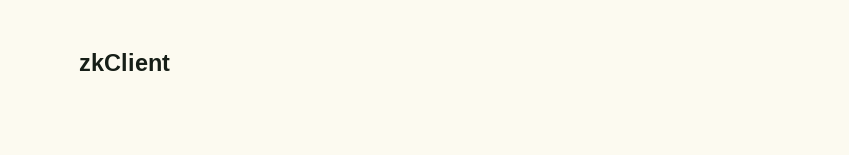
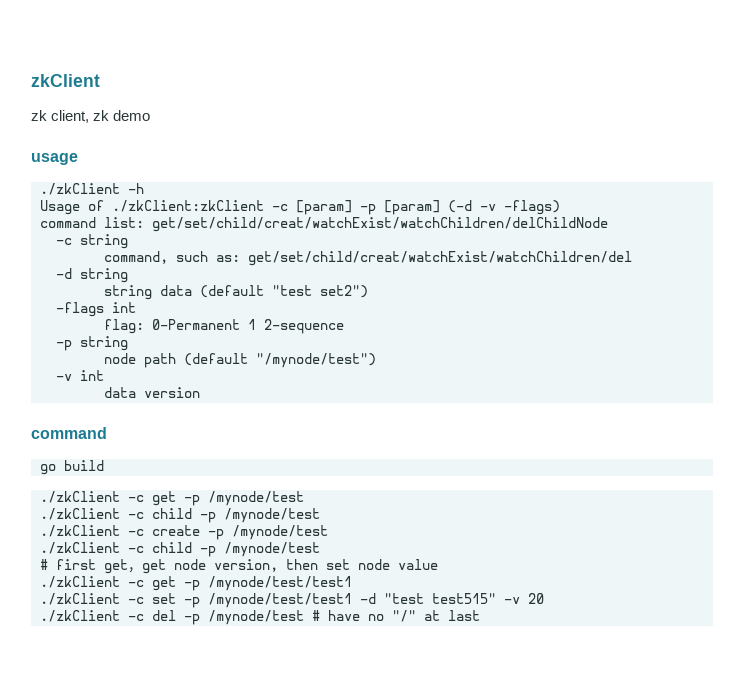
+ zk client, zk demo
+ usage
+ ./zkClient -h
+ Usage of ./zkClient:zkClient -c [param] -p [param] (-d -v -flags)
+ command list: get/set/child/creat/watchExist/watchChildren/delChildNode
+ -c string
+ command, such as: get/set/child/creat/watchExist/watchChildren/del
+ -d string
+ string data (default "test set2")
+ -flags int
+ flag: 0-Permanent 1 2-sequence
+ -p string
+ node path (default "/mynode/test")
+ -v int
+ data version
+ command
+ go build
+ ./zkClient -c get -p /mynode/test
+ ./zkClient -c child -p /mynode/test
+ ./zkClient -c create -p /mynode/test
+ ./zkClient -c child -p /mynode/test
+ # first get，get node version, then set node value
+ ./zkClient -c get -p /mynode/test/test1
+ ./zkClient -c set -p /mynode/test/test1 -d "test test515" -v 20
+ ./zkClient -c del -p /mynode/test # have no "/" at last

